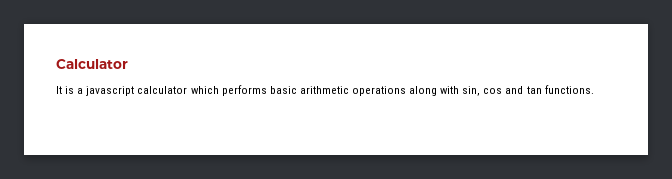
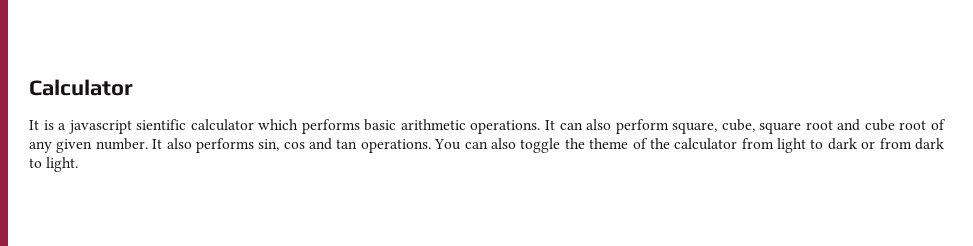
- It is a javascript calculator which performs basic arithmetic operations along with sin, cos and tan functions.
+ It is a javascript sientific calculator which performs basic arithmetic operations. It can also perform square, cube, square root and cube root of any given number. It also performs sin, cos and tan operations. You can also toggle the theme of the calculator from light to dark or from dark to light.

